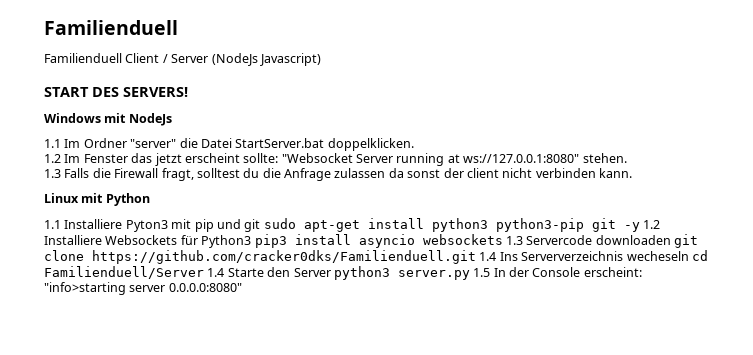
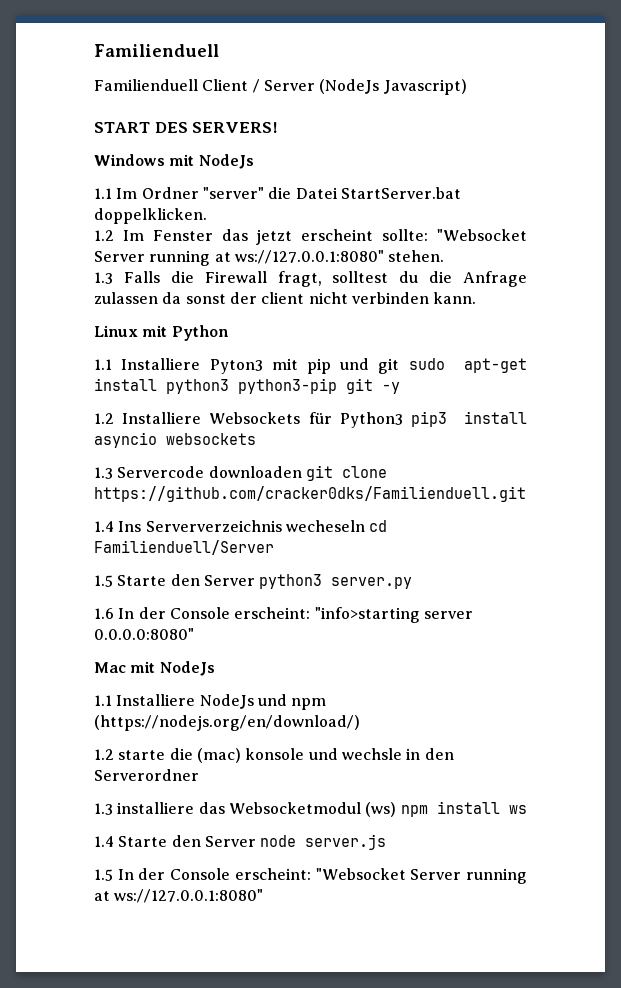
- 1.1 Installiere Pyton3 mit pip und git sudo apt-get install python3 python3-pip git -y 1.2 Installiere Websockets für Python3 pip3 install asyncio websockets 1.3 Servercode downloaden git clone https://github.com/cracker0dks/Familienduell.git 1.4 Ins Serververzeichnis wecheseln cd Familienduell/Server 1.4 Starte den Server python3 server.py 1.5 In der Console erscheint: "info>starting server 0.0.0.0:8080"
+ 1.1 Installiere Pyton3 mit pip und git sudo apt-get install python3 python3-pip git -y
+ 1.2 Installiere Websockets für Python3 pip3 install asyncio websockets
+ 1.3 Servercode downloaden git clone https://github.com/cracker0dks/Familienduell.git
+ 1.4 Ins Serververzeichnis wecheseln cd Familienduell/Server
+ 1.5 Starte den Server python3 server.py
+ 1.6 In der Console erscheint: "info>starting server 0.0.0.0:8080"
+ Mac mit NodeJs
+ 1.1 Installiere NodeJs und npm (https://nodejs.org/en/download/)
+ 1.2 starte die (mac) konsole und wechsle in den Serverordner
+ 1.3 installiere das Websocketmodul (ws) npm install ws
+ 1.4 Starte den Server node server.js
+ 1.5 In der Console erscheint: "Websocket Server running at ws://127.0.0.1:8080"

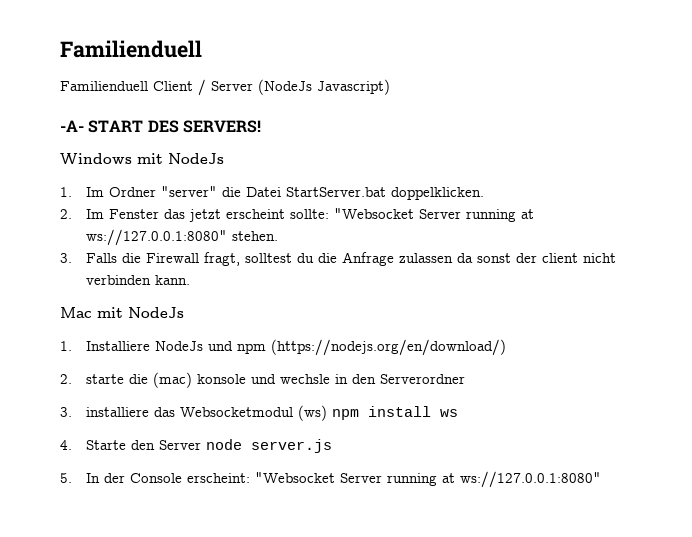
- START DES SERVERS!
+ -A- START DES SERVERS!
- 1.1 Im Ordner "server" die Datei StartServer.bat doppelklicken.
+ 1. Im Ordner "server" die Datei StartServer.bat doppelklicken.
- 1.2 Im Fenster das jetzt erscheint sollte: "Websocket Server running at ws://127.0.0.1:8080" stehen.
+ 2. Im Fenster das jetzt erscheint sollte: "Websocket Server running at ws://127.0.0.1:8080" stehen.
- 1.3 Falls die Firewall fragt, solltest du die Anfrage zulassen da sonst der client nicht verbinden kann.
+ 3. Falls die Firewall fragt, solltest du die Anfrage zulassen da sonst der client nicht verbinden kann.
- Linux mit Python
- 1.1 Installiere Pyton3 mit pip und git sudo apt-get install python3 python3-pip git -y
- 1.2 Installiere Websockets für Python3 pip3 install asyncio websockets
- 1.3 Servercode downloaden git clone https://github.com/cracker0dks/Familienduell.git
- 1.4 Ins Serververzeichnis wecheseln cd Familienduell/Server
- 1.5 Starte den Server python3 server.py
- 1.6 In der Console erscheint: "info>starting server 0.0.0.0:8080"
- 1.1 Installiere NodeJs und npm (https://nodejs.org/en/download/)
+ 1. Installiere NodeJs und npm (https://nodejs.org/en/download/)
- 1.2 starte die (mac) konsole und wechsle in den Serverordner
+ 2. starte die (mac) konsole und wechsle in den Serverordner
- 1.3 installiere das Websocketmodul (ws) npm install ws
+ 3. installiere das Websocketmodul (ws) npm install ws
- 1.4 Starte den Server node server.js
+ 4. Starte den Server node server.js
- 1.5 In der Console erscheint: "Websocket Server running at ws://127.0.0.1:8080"
+ 5. In der Console erscheint: "Websocket Server running at ws://127.0.0.1:8080"

